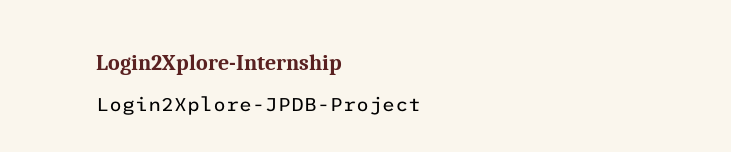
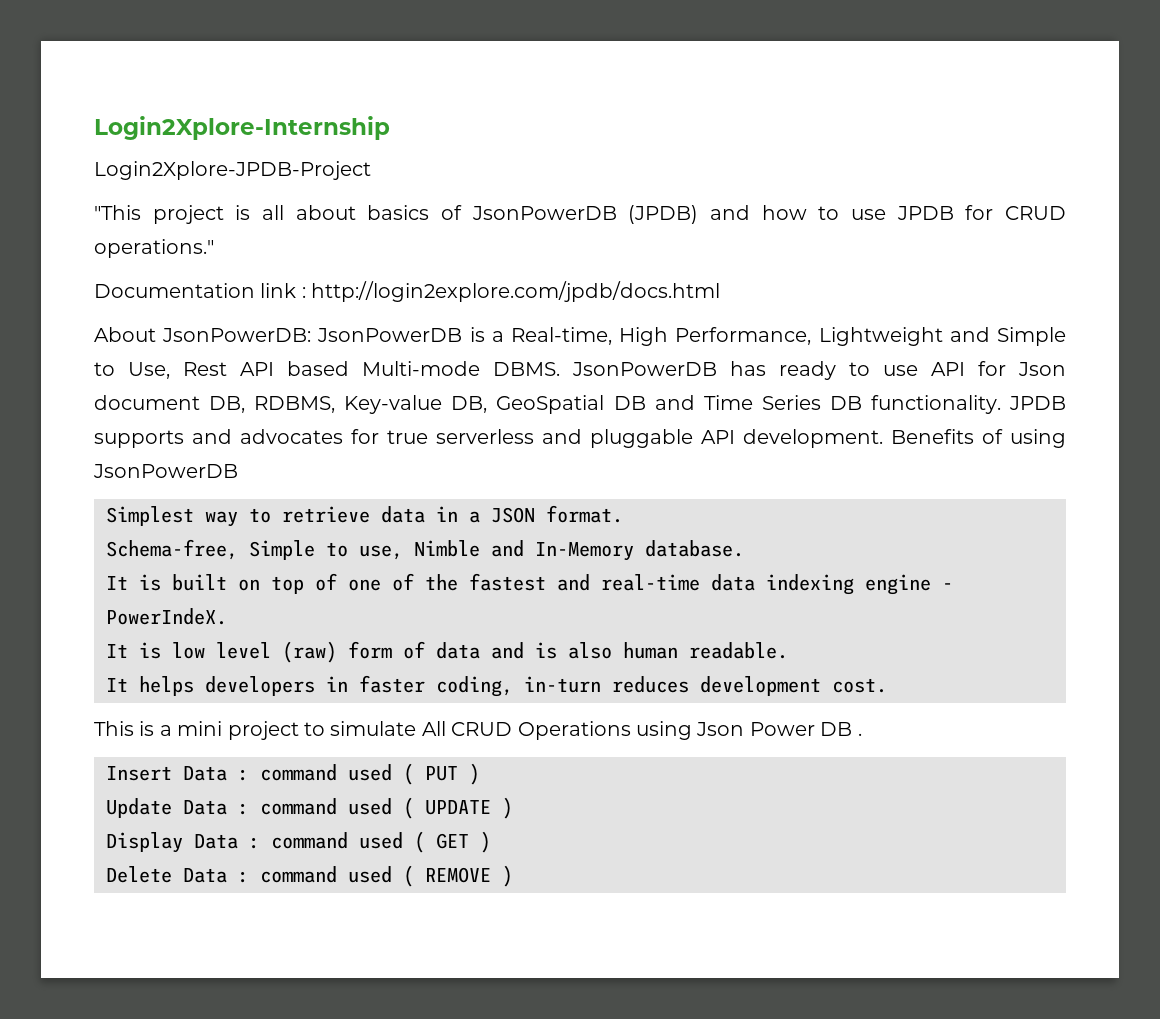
+ "This project is all about basics of JsonPowerDB (JPDB) and how to use JPDB for CRUD operations."
+ Documentation link : http://login2explore.com/jpdb/docs.html
+ About JsonPowerDB: JsonPowerDB is a Real-time, High Performance, Lightweight and Simple to Use, Rest API based Multi-mode DBMS. JsonPowerDB has ready to use API for Json document DB, RDBMS, Key-value DB, GeoSpatial DB and Time Series DB functionality. JPDB supports and advocates for true serverless and pluggable API development. Benefits of using JsonPowerDB
+ Simplest way to retrieve data in a JSON format.
+ Schema-free, Simple to use, Nimble and In-Memory database.
+ It is built on top of one of the fastest and real-time data indexing engine - PowerIndeX.
+ It is low level (raw) form of data and is also human readable.
+ It helps developers in faster coding, in-turn reduces development cost.
+ This is a mini project to simulate All CRUD Operations using Json Power DB .
+ Insert Data : command used ( PUT )
+ Update Data : command used ( UPDATE )
+ Display Data : command used ( GET )
+ Delete Data : command used ( REMOVE )

